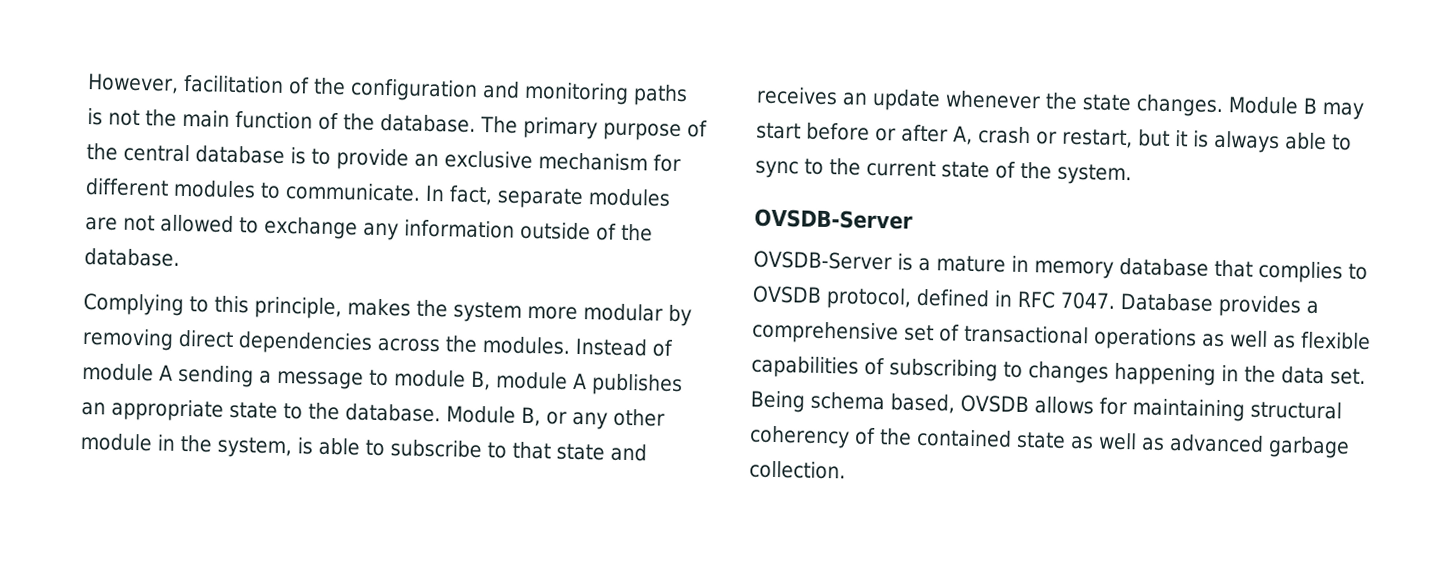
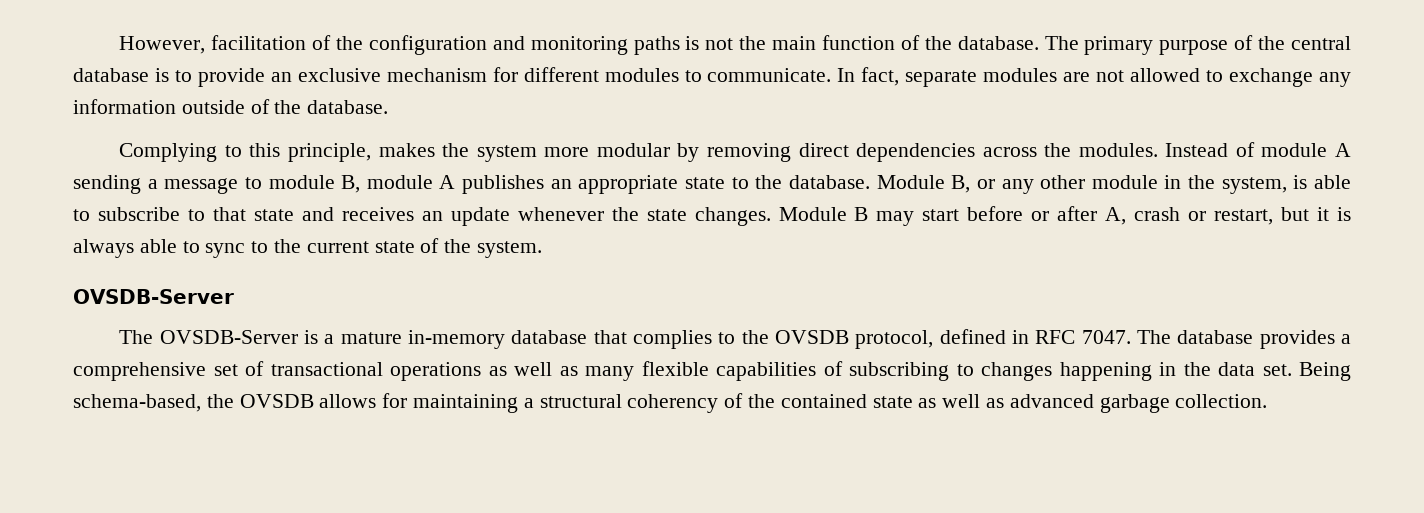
- OVSDB-Server is a mature in memory database that complies to OVSDB protocol, defined in RFC 7047.
+ The OVSDB-Server is a mature in-memory database that complies to the OVSDB protocol, defined in RFC 7047.
- Database provides a comprehensive set of transactional operations as well as flexible capabilities of subscribing to changes happening in the data set.
+ The database provides a comprehensive set of transactional operations as well as many flexible capabilities of subscribing to changes happening in the data set.
- Being schema based, OVSDB allows for maintaining structural coherency of the contained state as well as advanced garbage collection.
+ Being schema-based, the OVSDB allows for maintaining a structural coherency of the contained state as well as advanced garbage collection.

